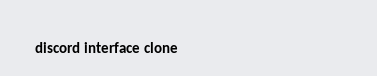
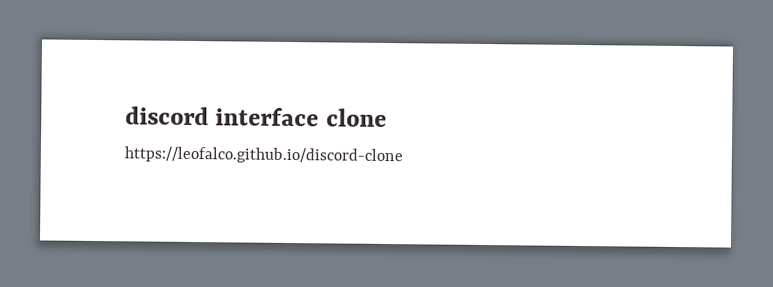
+ https://leofalco.github.io/discord-clone

